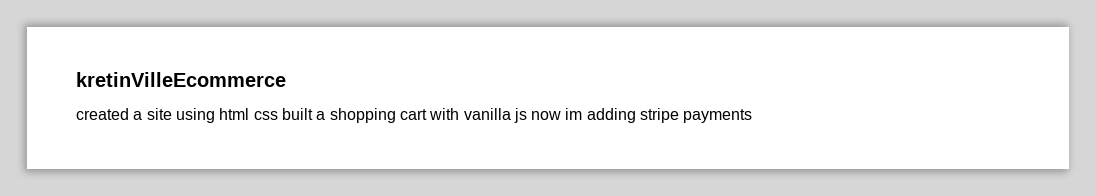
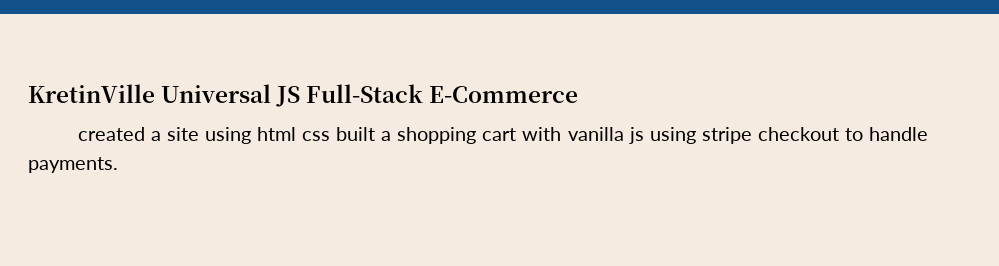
- kretinVilleEcommerce
+ KretinVille Universal JS Full-Stack E-Commerce
- created a site using html css built a shopping cart with vanilla js now im adding stripe payments
+ created a site using html css built a shopping cart with vanilla js using stripe checkout to handle payments.

